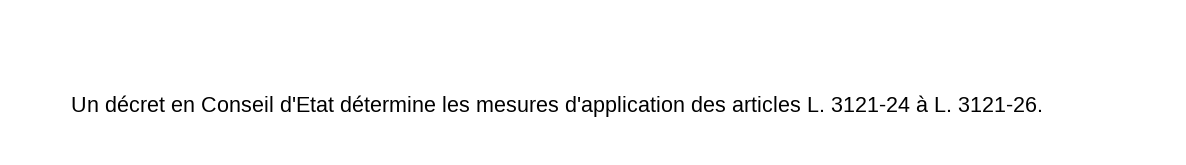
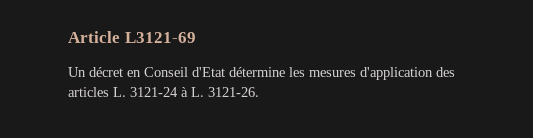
+ Article L3121-69

